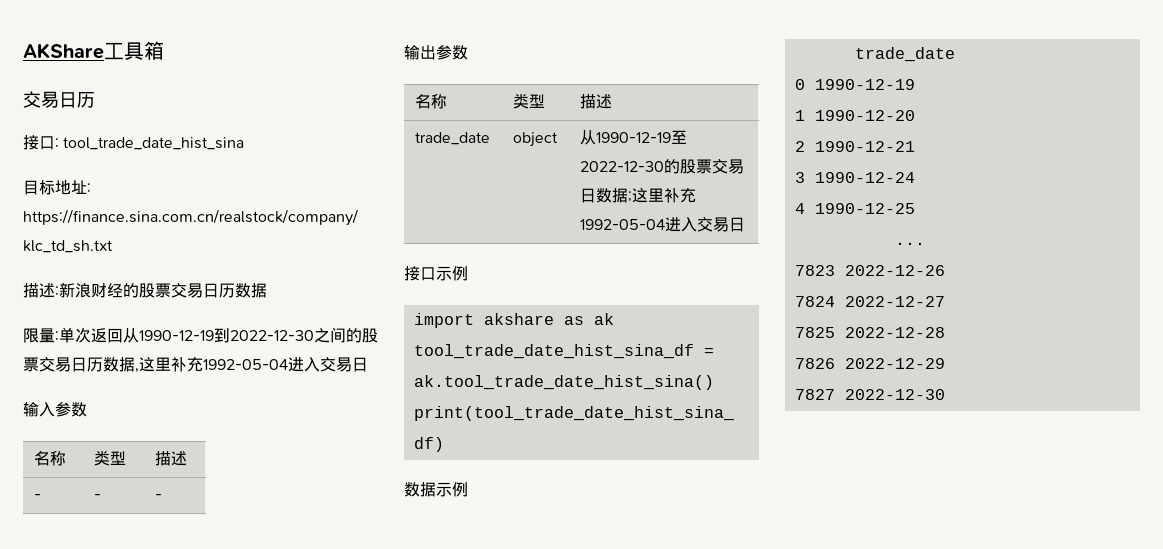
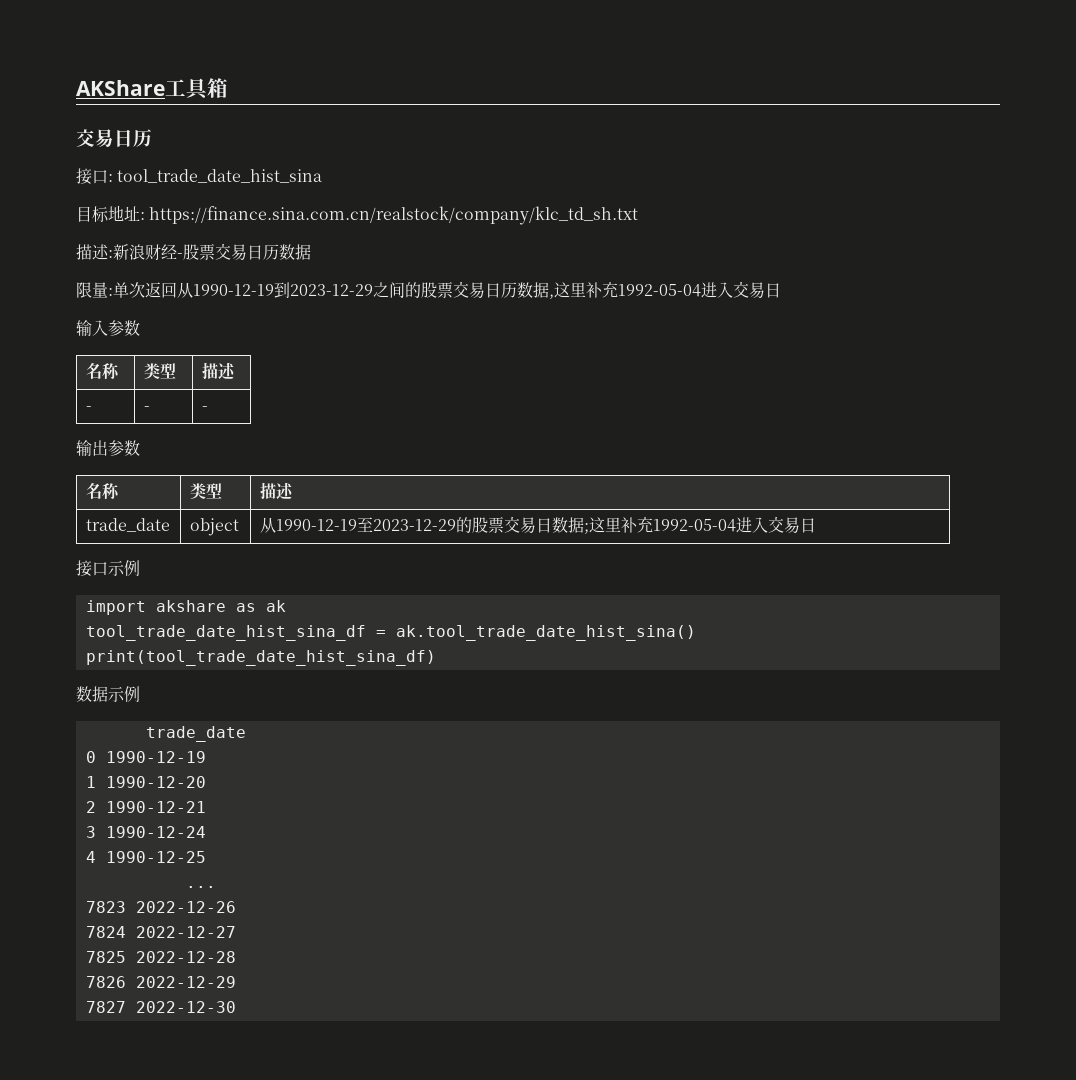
- 描述:新浪财经的股票交易日历数据
+ 描述:新浪财经-股票交易日历数据
- 限量:单次返回从1990-12-19到2022-12-30之间的股票交易日历数据,这里补充1992-05-04进入交易日
+ 限量:单次返回从1990-12-19到2023-12-29之间的股票交易日历数据,这里补充1992-05-04进入交易日
- trade_date | object | 从1990-12-19至2022-12-30的股票交易日数据;这里补充1992-05-04进入交易日
+ trade_date | object | 从1990-12-19至2023-12-29的股票交易日数据;这里补充1992-05-04进入交易日

